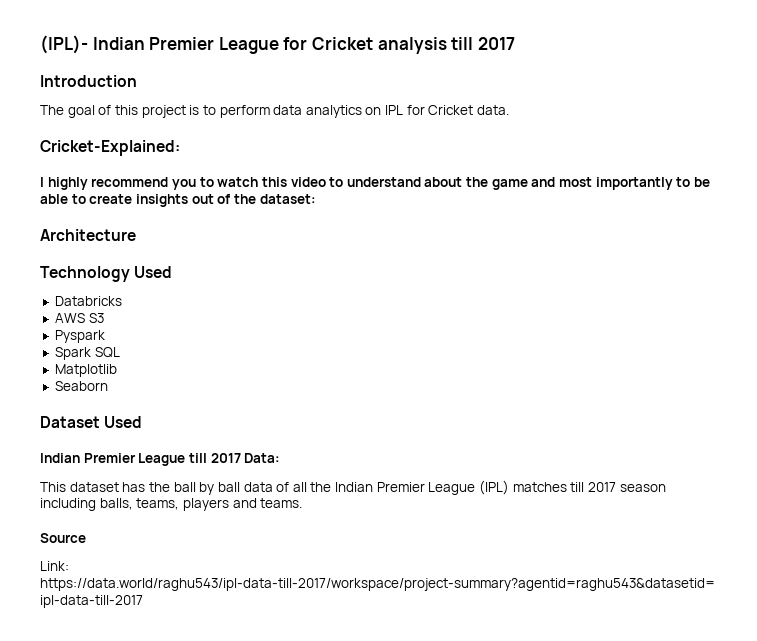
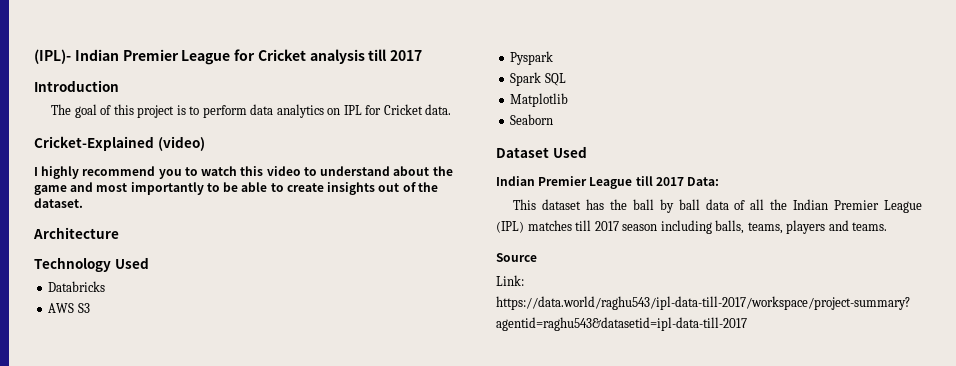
- Cricket-Explained:
+ Cricket-Explained (video)
- I highly recommend you to watch this video to understand about the game and most importantly to be able to create insights out of the dataset:
+ I highly recommend you to watch this video to understand about the game and most importantly to be able to create insights out of the dataset.

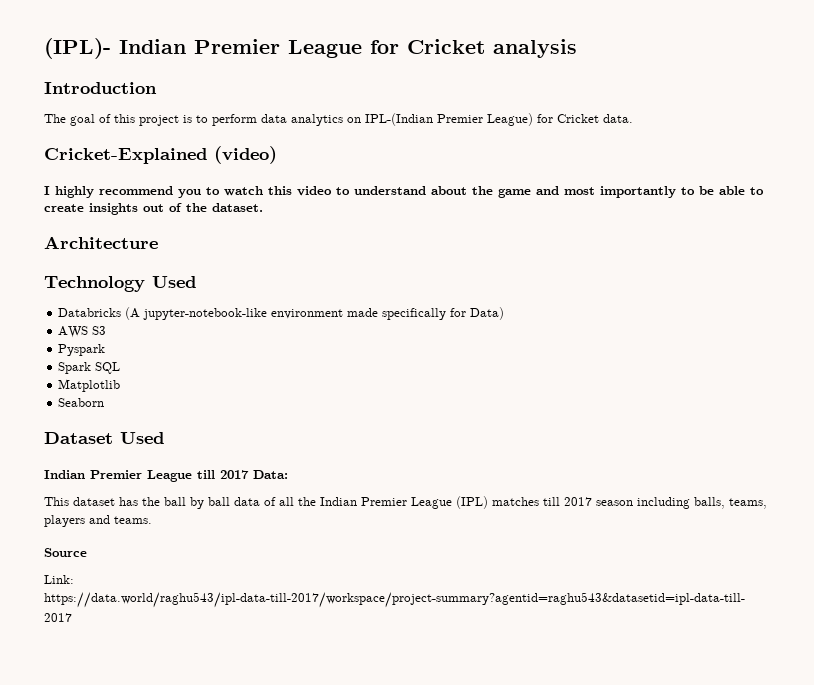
- (IPL)- Indian Premier League for Cricket analysis till 2017
+ (IPL)- Indian Premier League for Cricket analysis
- The goal of this project is to perform data analytics on IPL for Cricket data.
+ The goal of this project is to perform data analytics on IPL-(Indian Premier League) for Cricket data.
- Databricks
+ Databricks (A jupyter-notebook-like environment made specifically for Data)

